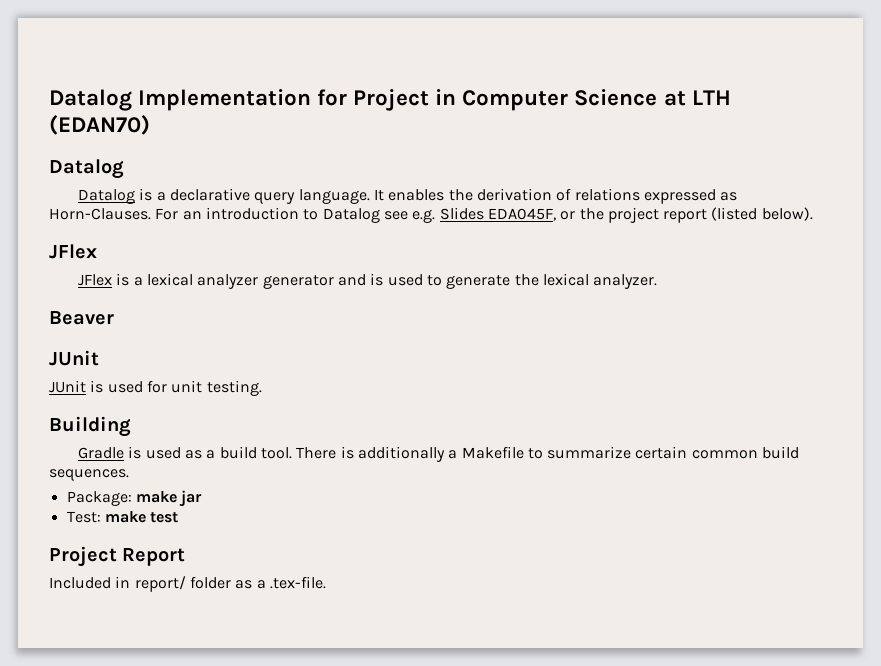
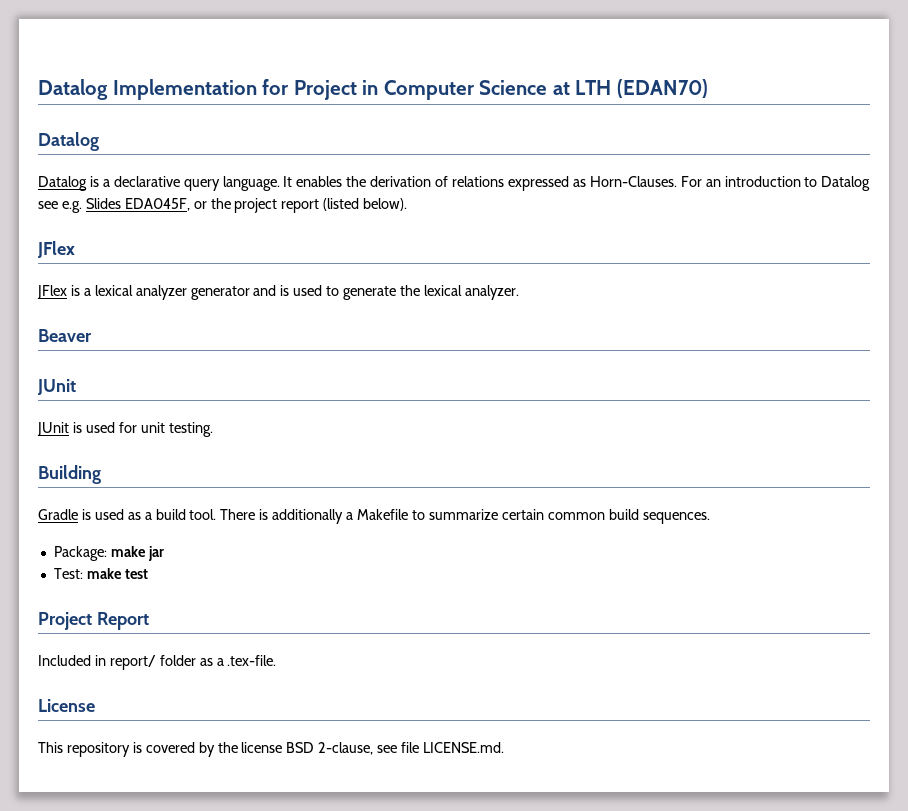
+ License
+ This repository is covered by the license BSD 2-clause, see file LICENSE.md.

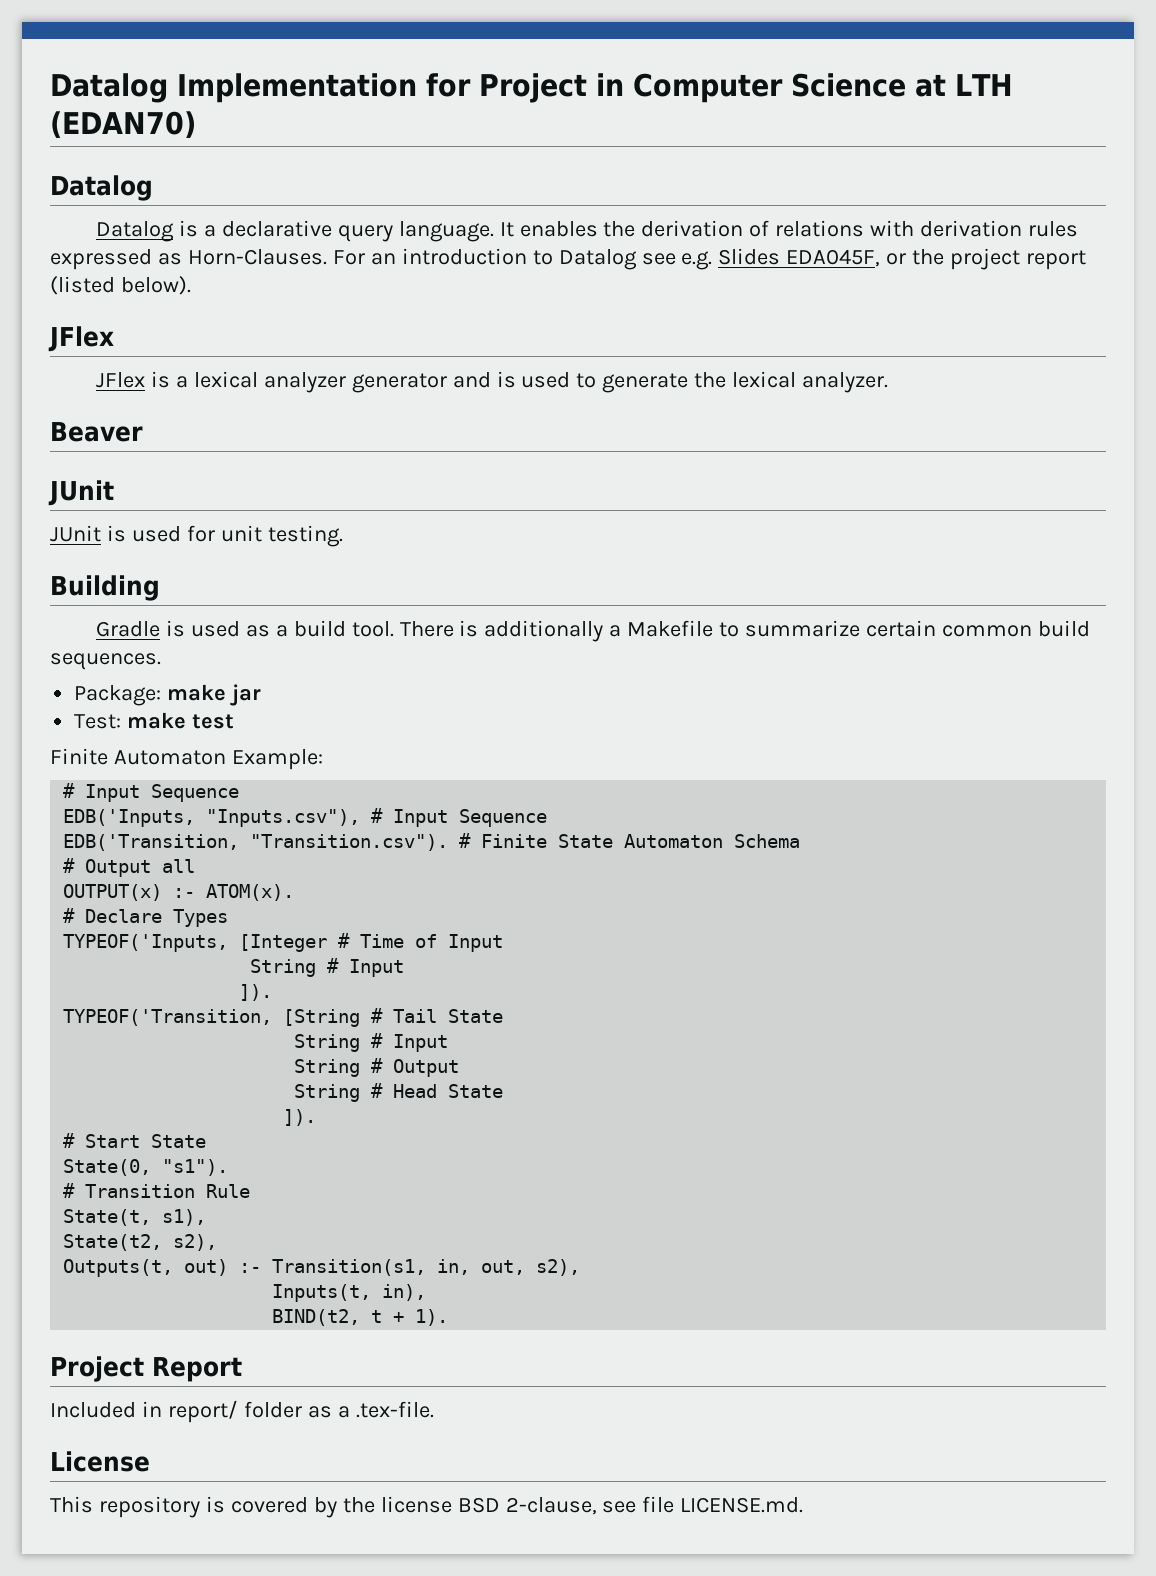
- It enables the derivation of relations expressed as Horn-Clauses.
+ It enables the derivation of relations with derivation rules expressed as Horn-Clauses.
+ Finite Automaton Example:
+ # Input Sequence
+ EDB('Inputs, "Inputs.csv"), # Input Sequence
+ EDB('Transition, "Transition.csv"). # Finite State Automaton Schema
+ # Output all
+ OUTPUT(x) :- ATOM(x).
+ # Declare Types
+ TYPEOF('Inputs, [Integer # Time of Input
+ String # Input
+ ]).
+ TYPEOF('Transition, [String # Tail State
+ String # Input
+ String # Output
+ String # Head State
+ ]).
+ # Start State
+ State(0, "s1").
+ # Transition Rule
+ State(t, s1),
+ State(t2, s2),
+ Outputs(t, out) :- Transition(s1, in, out, s2),
+ Inputs(t, in),
+ BIND(t2, t + 1).

